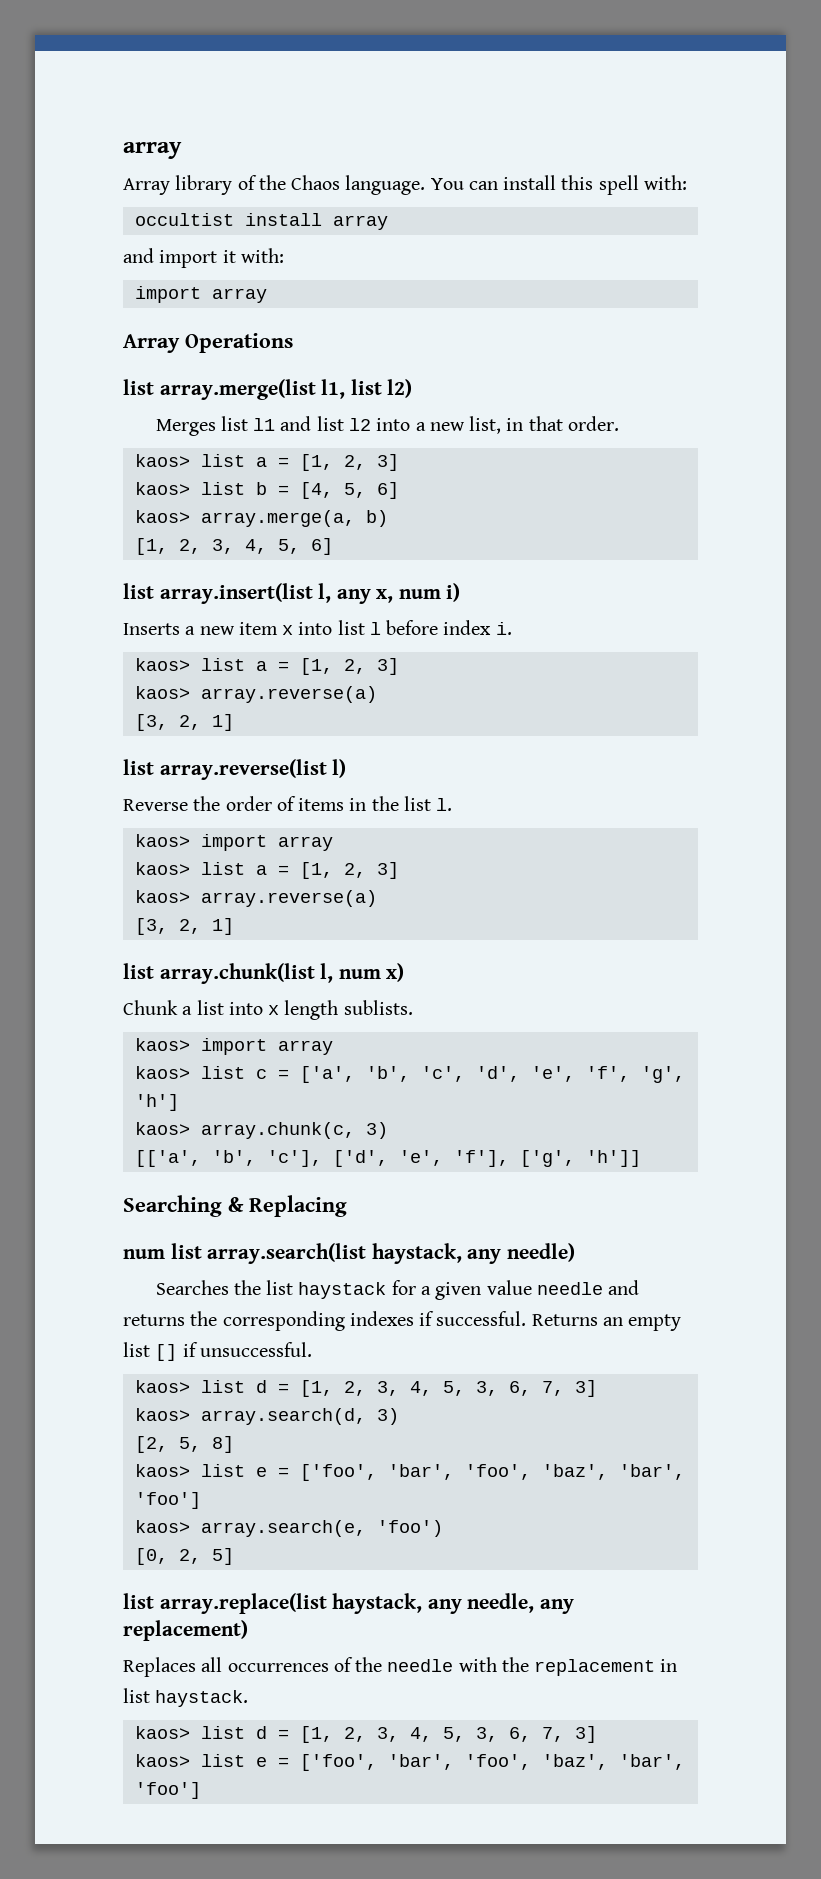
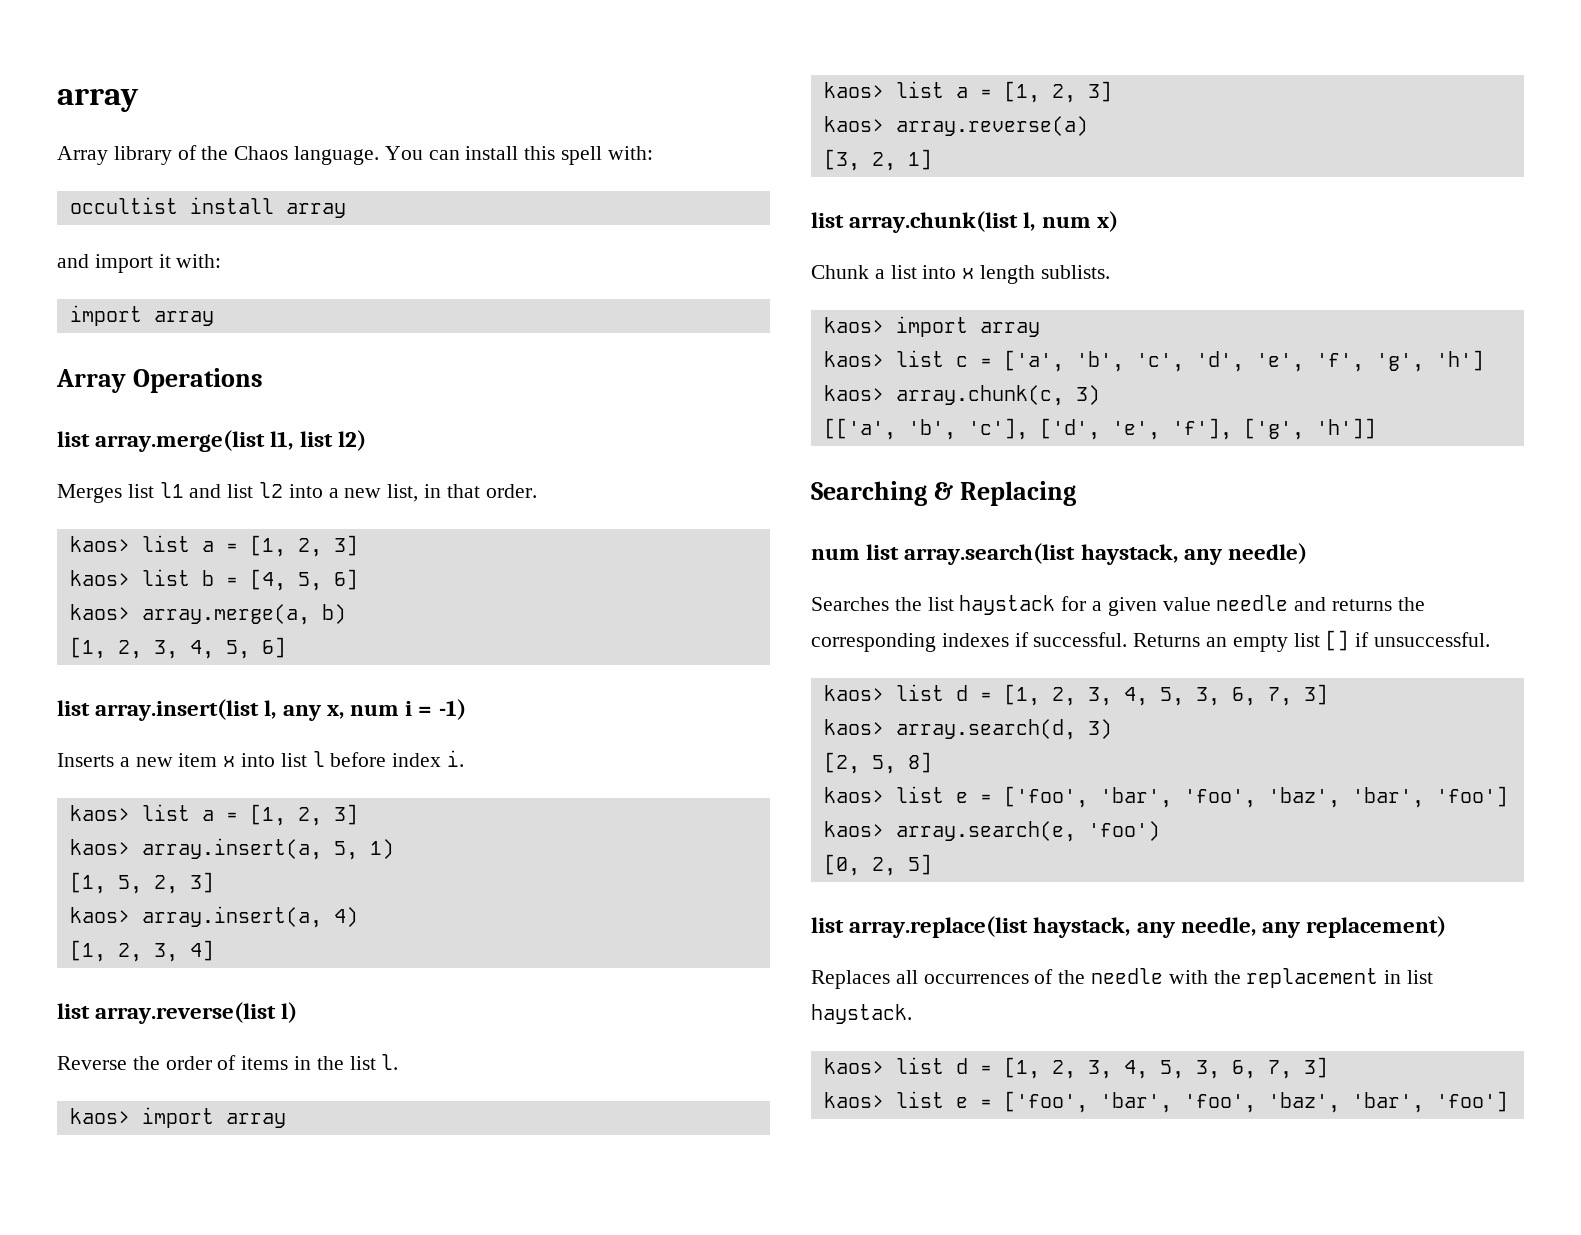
- list array.insert(list l, any x, num i)
+ list array.insert(list l, any x, num i = -1)
  Inserts a new item x into list l before index i.
  kaos> list a = [1, 2, 3]
- kaos> array.reverse(a)
- [3, 2, 1]
+ kaos> array.insert(a, 5, 1)
+ [1, 5, 2, 3]
+ kaos> array.insert(a, 4)
+ [1, 2, 3, 4]

